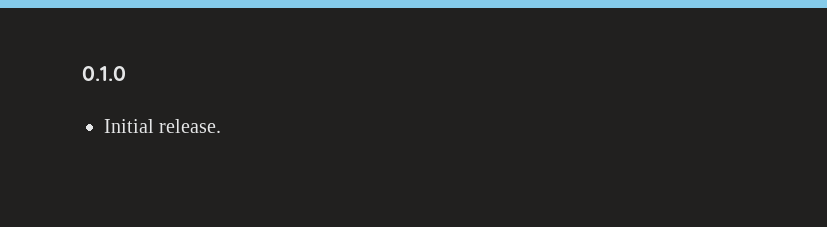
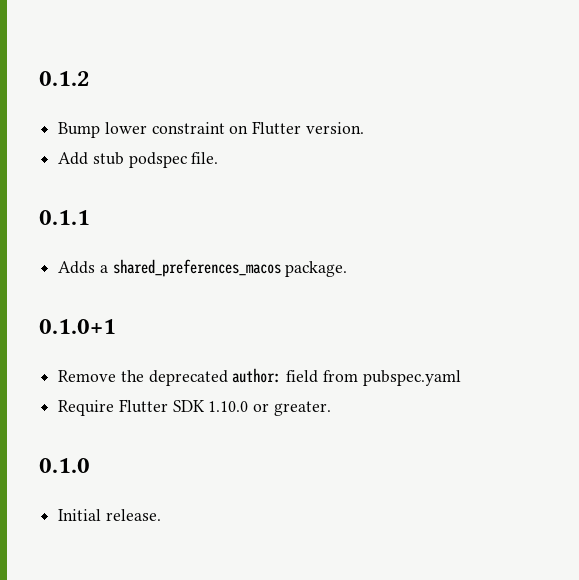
+ 0.1.2
+ Bump lower constraint on Flutter version.
+ Add stub podspec file.
+ 0.1.1
+ Adds a shared_preferences_macos package.
+ 0.1.0+1
+ Remove the deprecated author: field from pubspec.yaml
+ Require Flutter SDK 1.10.0 or greater.

